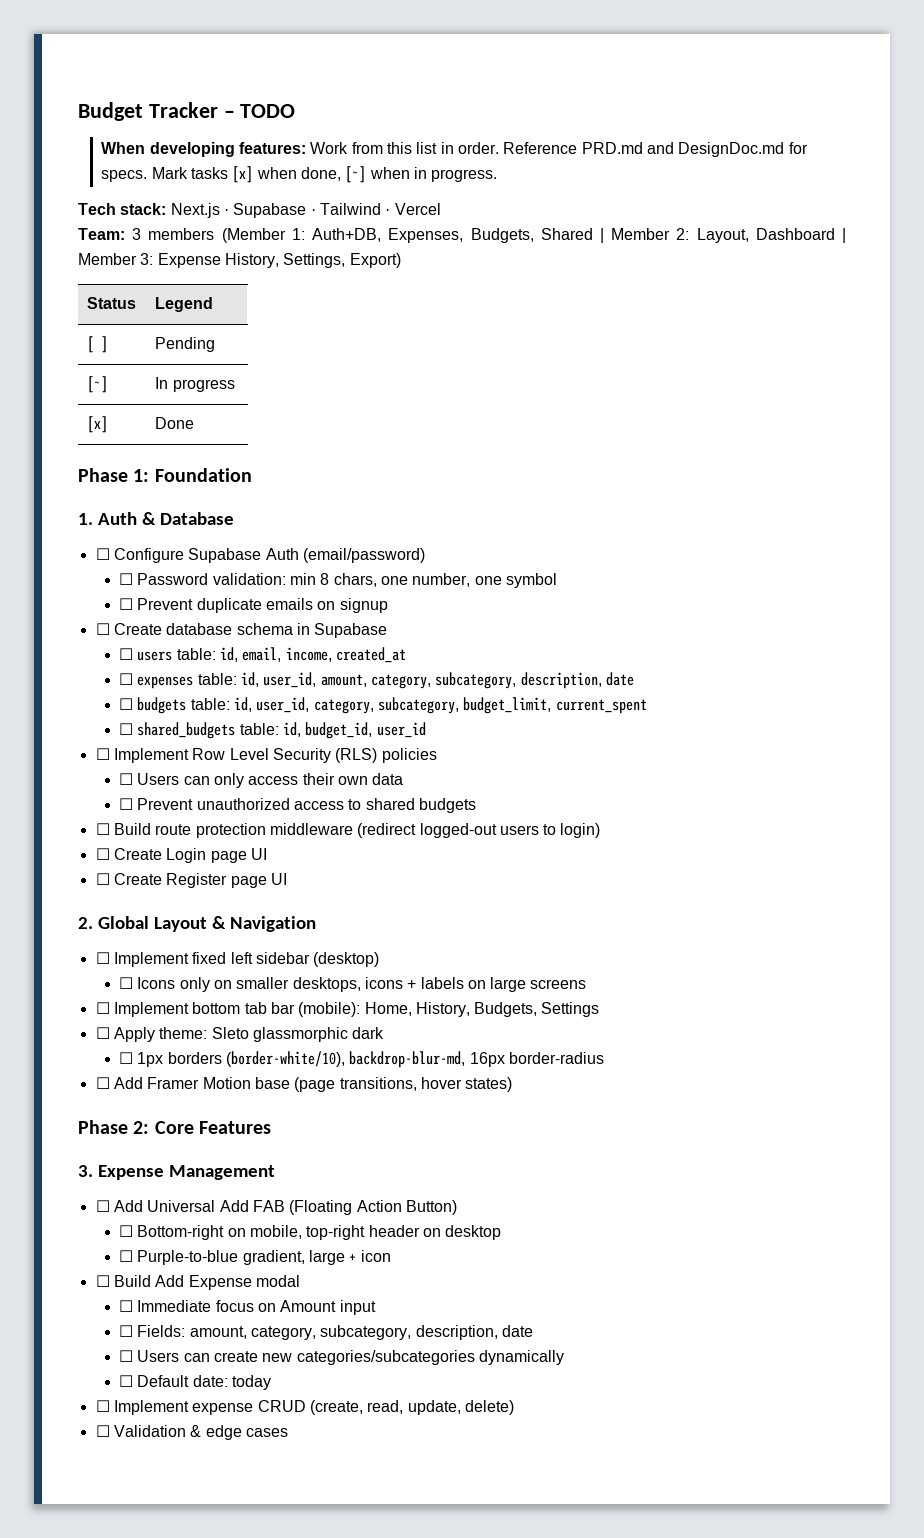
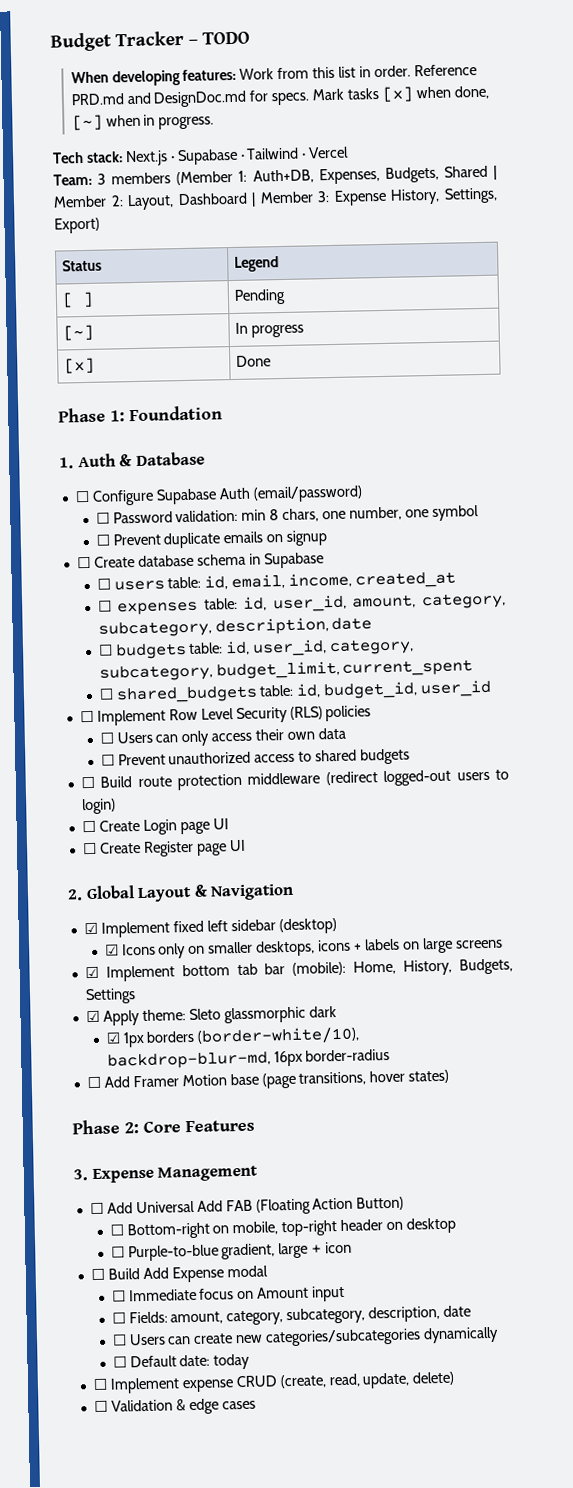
- ☐ Implement fixed left sidebar (desktop)
+ ☑ Implement fixed left sidebar (desktop)
- ☐ Icons only on smaller desktops, icons + labels on large screens
+ ☑ Icons only on smaller desktops, icons + labels on large screens
- ☐ Implement bottom tab bar (mobile): Home, History, Budgets, Settings
+ ☑ Implement bottom tab bar (mobile): Home, History, Budgets, Settings
- ☐ Apply theme: Sleto glassmorphic dark
+ ☑ Apply theme: Sleto glassmorphic dark
- ☐ 1px borders (border-white/10), backdrop-blur-md, 16px border-radius
+ ☑ 1px borders (border-white/10), backdrop-blur-md, 16px border-radius

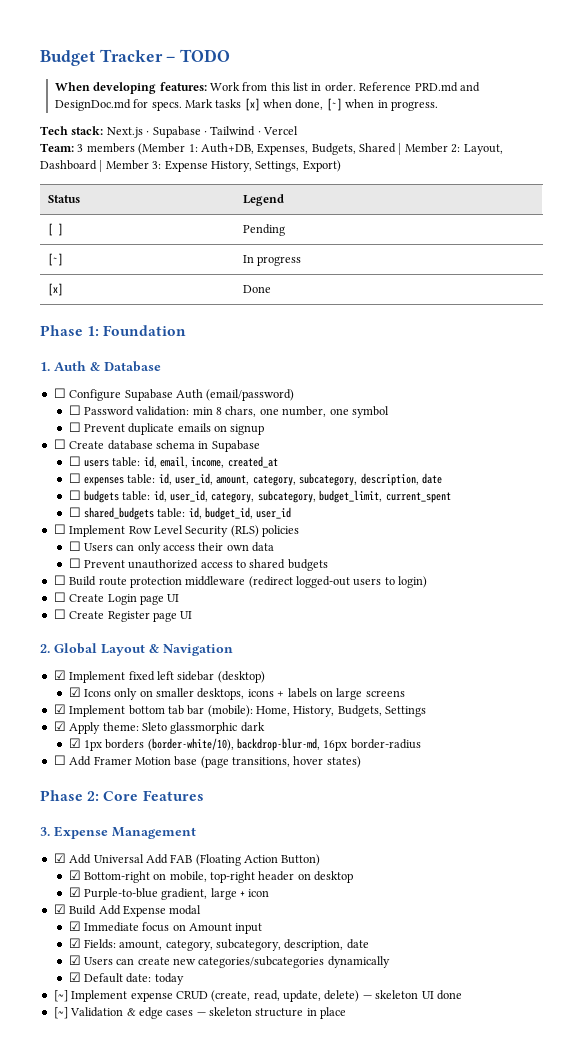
- ☐ Add Universal Add FAB (Floating Action Button)
+ ☑ Add Universal Add FAB (Floating Action Button)
- ☐ Bottom-right on mobile, top-right header on desktop
+ ☑ Bottom-right on mobile, top-right header on desktop
- ☐ Purple-to-blue gradient, large + icon
+ ☑ Purple-to-blue gradient, large + icon
- ☐ Build Add Expense modal
+ ☑ Build Add Expense modal
- ☐ Immediate focus on Amount input
+ ☑ Immediate focus on Amount input
- ☐ Fields: amount, category, subcategory, description, date
+ ☑ Fields: amount, category, subcategory, description, date
- ☐ Users can create new categories/subcategories dynamically
+ ☑ Users can create new categories/subcategories dynamically
- ☐ Default date: today
+ ☑ Default date: today
- ☐ Implement expense CRUD (create, read, update, delete)
- ☐ Validation & edge cases
+ [~] Implement expense CRUD (create, read, update, delete) — skeleton UI done
+ [~] Validation & edge cases — skeleton structure in place

